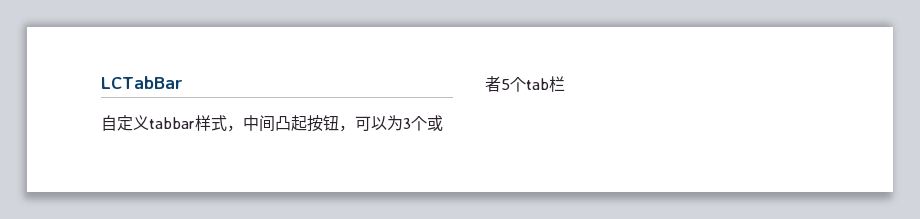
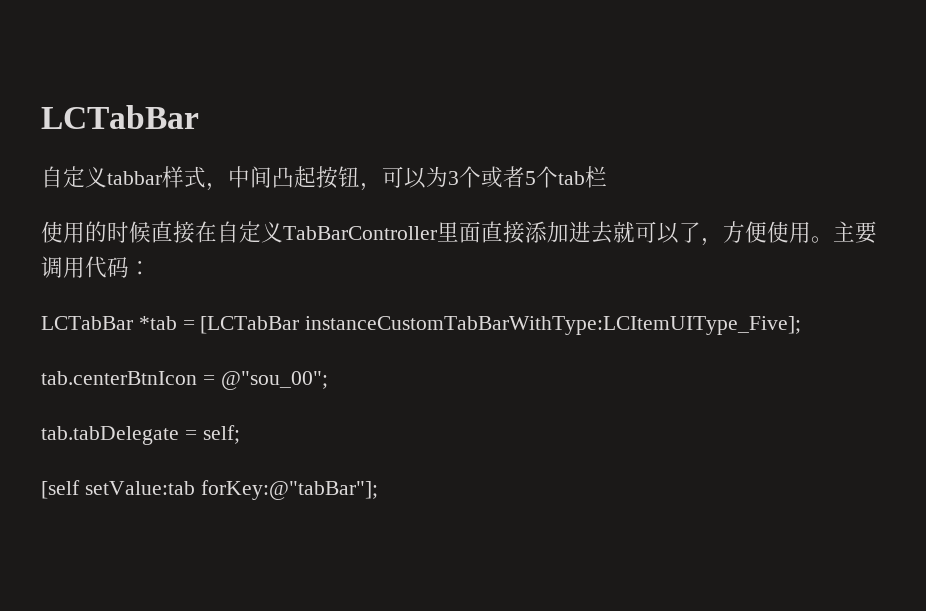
+ 使用的时候直接在自定义TabBarController里面直接添加进去就可以了，方便使用。主要调用代码：
+ LCTabBar *tab = [LCTabBar instanceCustomTabBarWithType:LCItemUIType_Five];
+ tab.centerBtnIcon = @"sou_00";
+ tab.tabDelegate = self;
+ [self setValue:tab forKey:@"tabBar"];

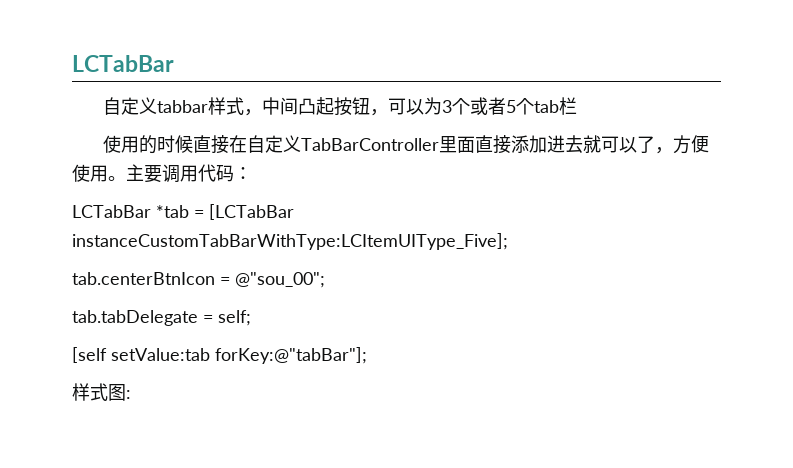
+ 样式图:

